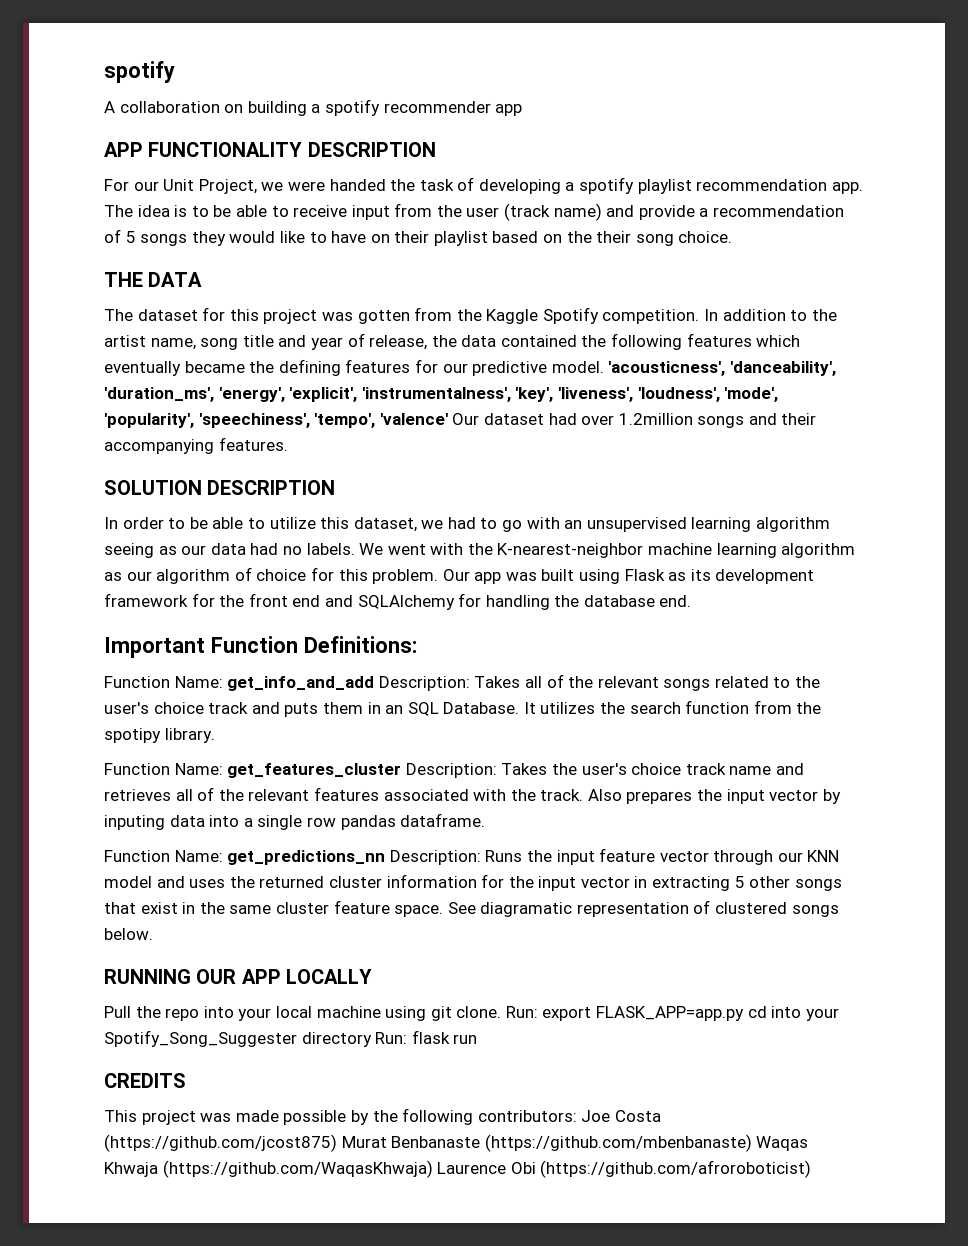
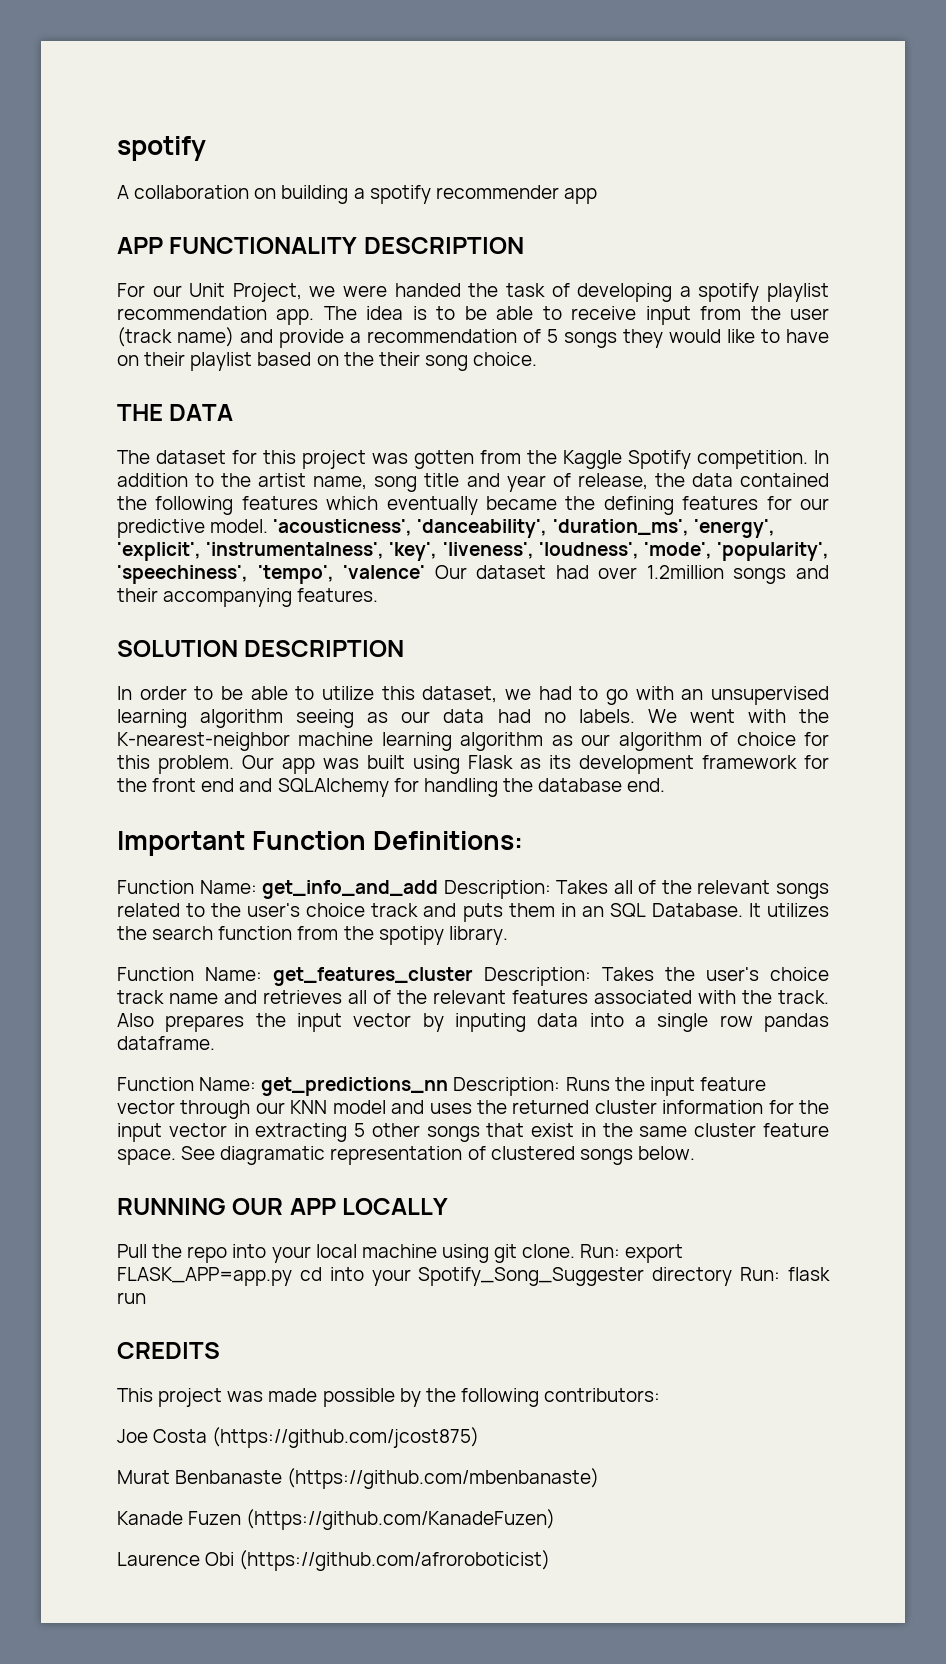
- This project was made possible by the following contributors: Joe Costa (https://github.com/jcost875) Murat Benbanaste (https://github.com/mbenbanaste) Waqas Khwaja (https://github.com/WaqasKhwaja) Laurence Obi (https://github.com/afroroboticist)
+ This project was made possible by the following contributors:
+ Joe Costa (https://github.com/jcost875)
+ Murat Benbanaste (https://github.com/mbenbanaste)
+ Kanade Fuzen (https://github.com/KanadeFuzen)
+ Laurence Obi (https://github.com/afroroboticist)

